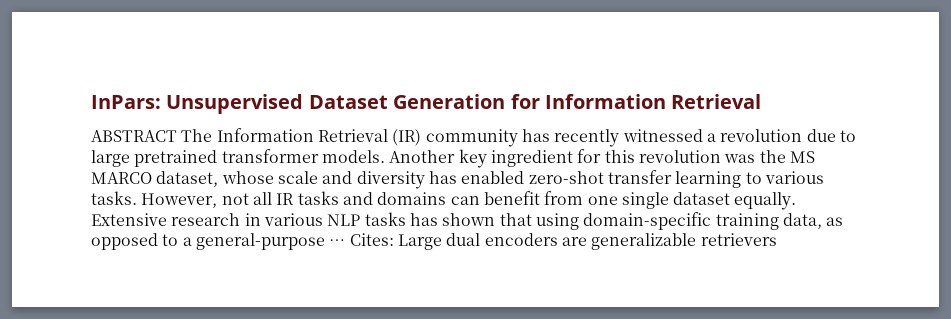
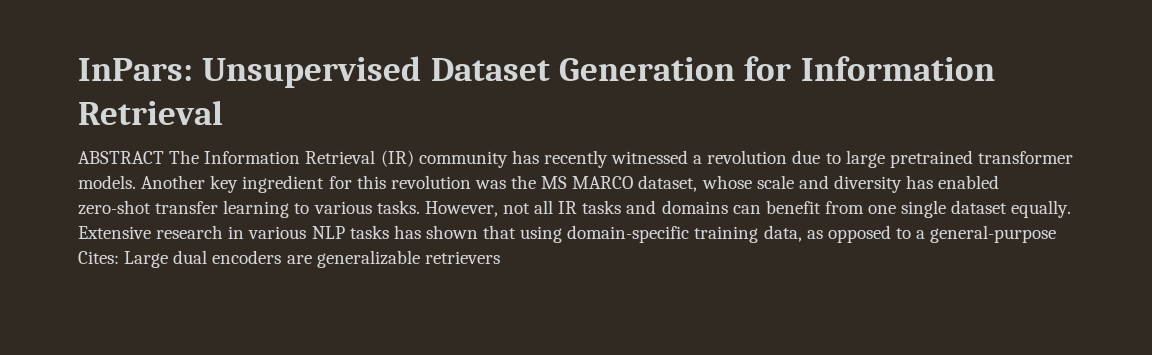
- Extensive research in various NLP tasks has shown that using domain-specific training data, as opposed to a general-purpose … Cites: Large dual encoders are generalizable retrievers
+ Extensive research in various NLP tasks has shown that using domain-specific training data, as opposed to a general-purpose Cites: Large dual encoders are generalizable retrievers

